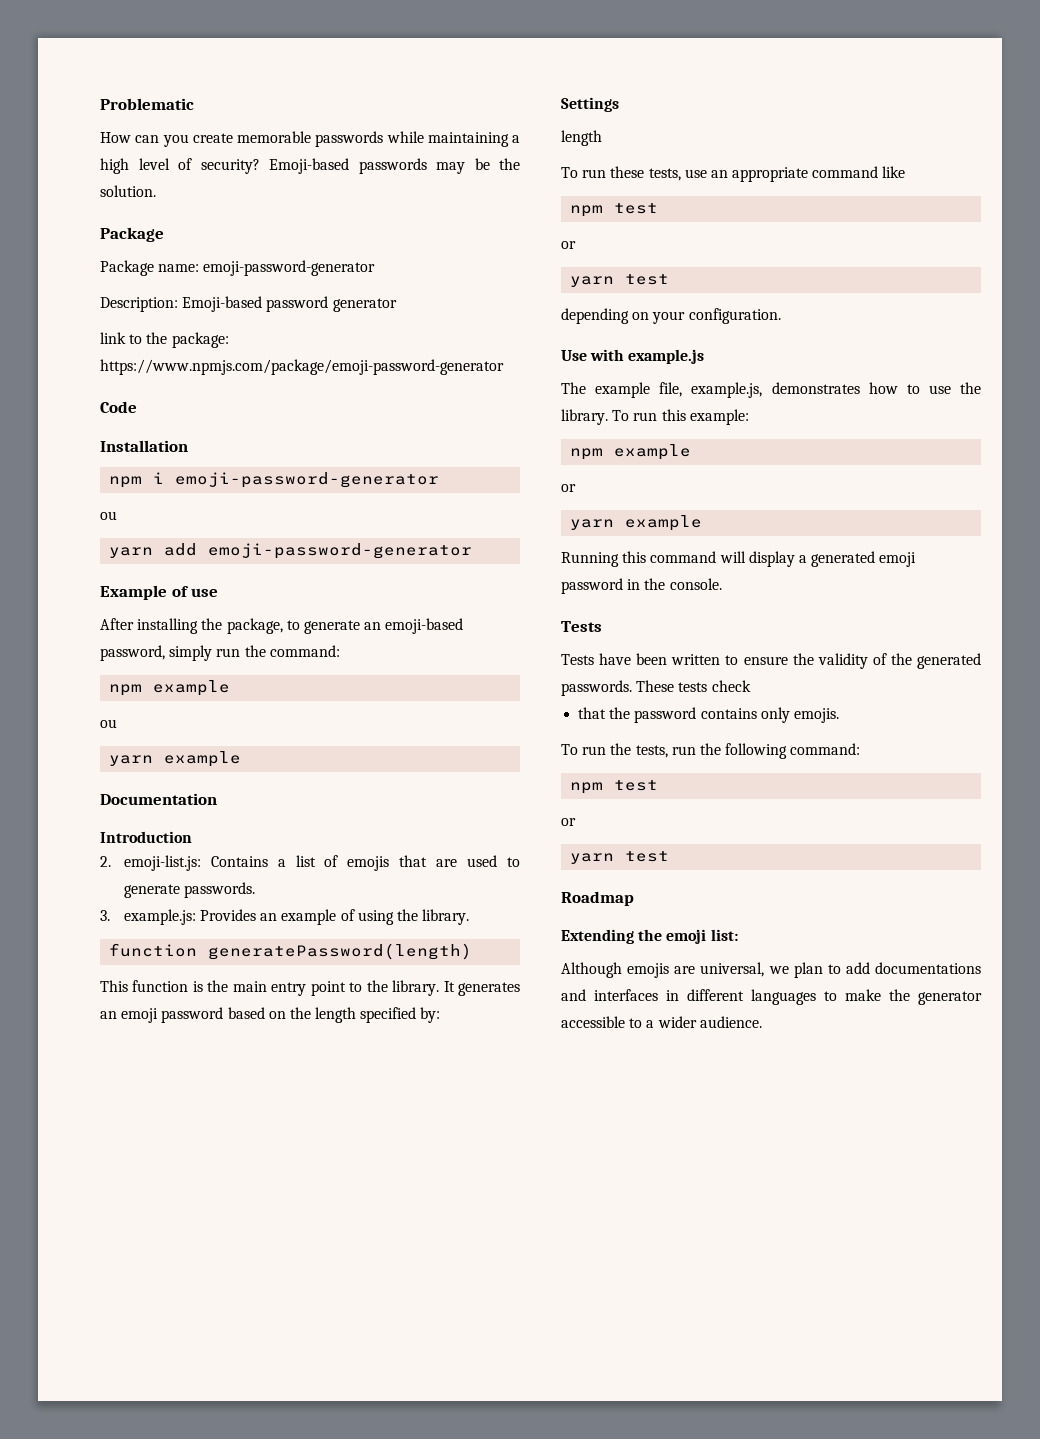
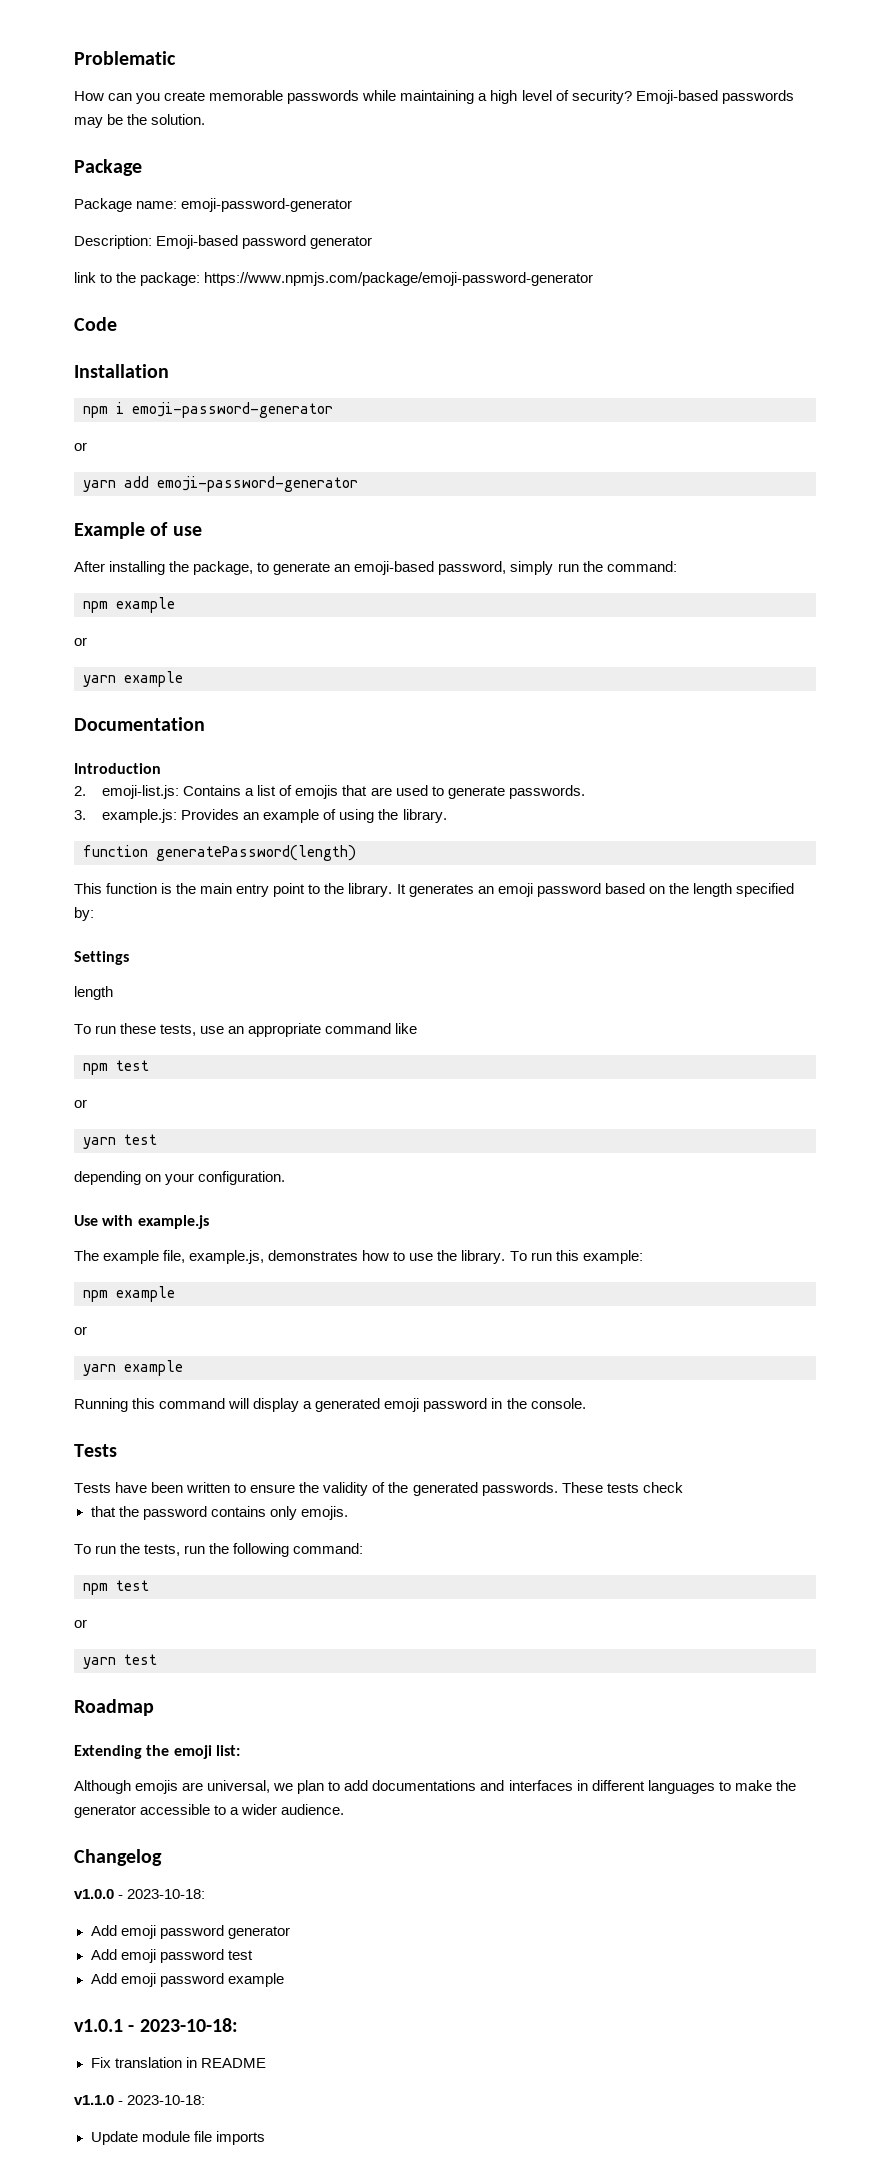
  npm i emoji-password-generator
- ou
+ or
  After installing the package, to generate an emoji-based password, simply run the command:
  npm example
- ou
+ or
+ Changelog
+ v1.0.0 - 2023-10-18:
+ Add emoji password generator
+ Add emoji password test
+ Add emoji password example
+ v1.0.1 - 2023-10-18:
+ Fix translation in README
+ v1.1.0 - 2023-10-18:
+ Update module file imports

